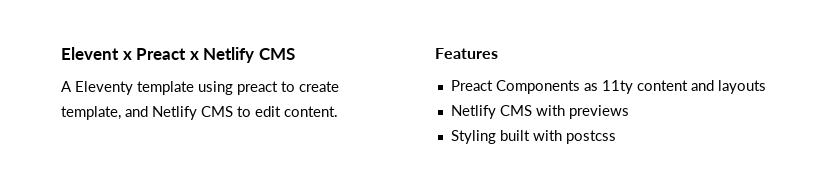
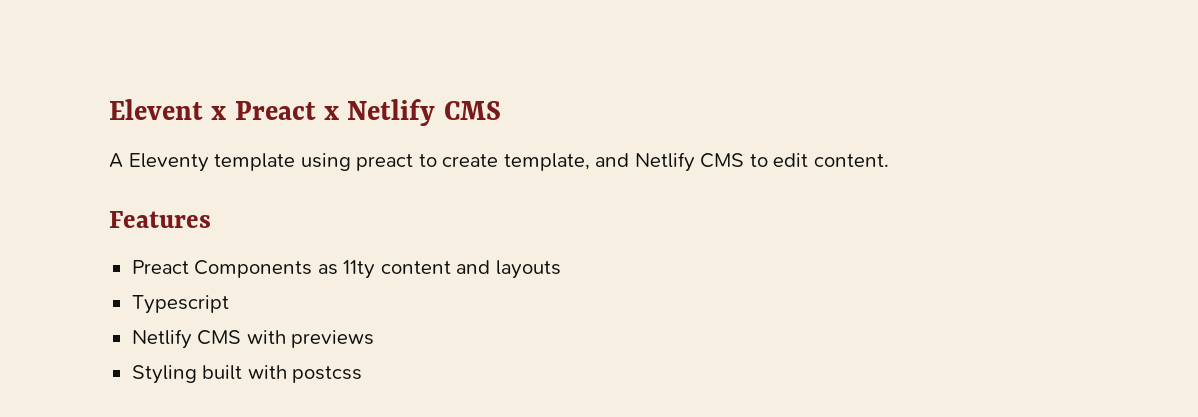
+ Typescript

